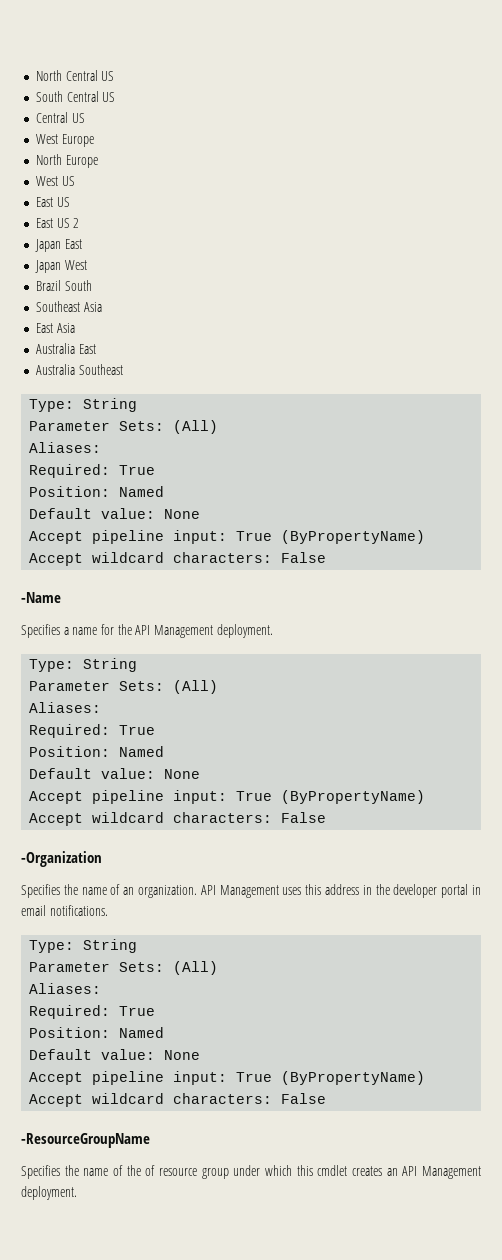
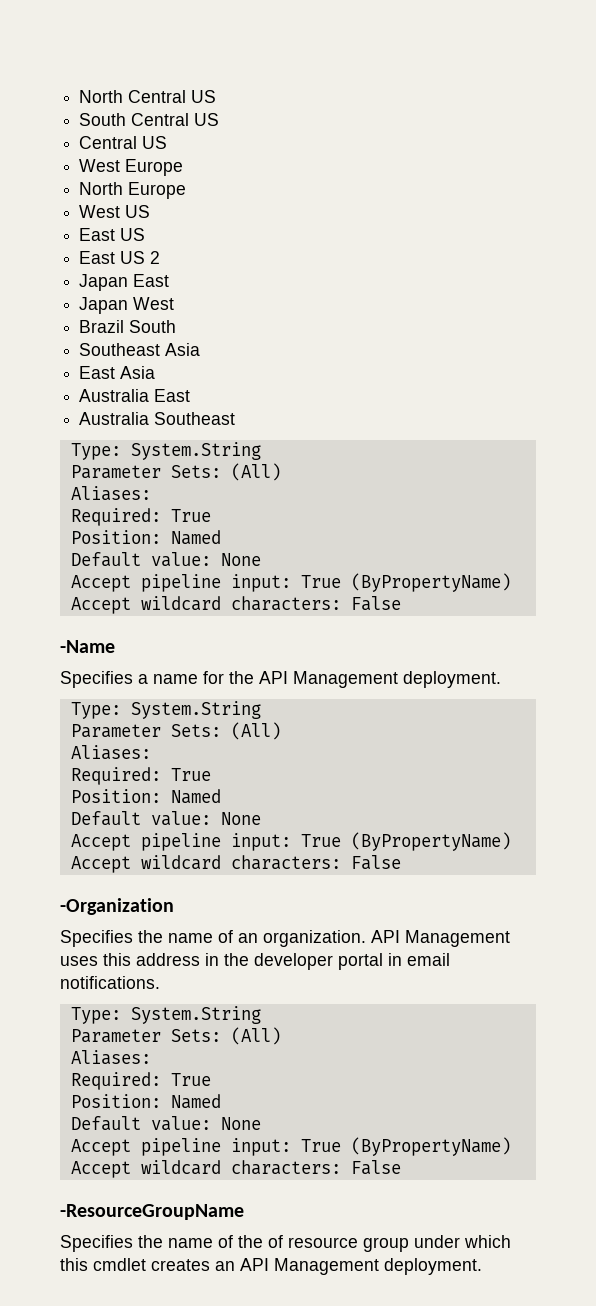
  Australia Southeast
- Type: String
+ Type: System.String
  Specifies a name for the API Management deployment.
- Type: String
+ Type: System.String
  API Management uses this address in the developer portal in email notifications.
- Type: String
+ Type: System.String

